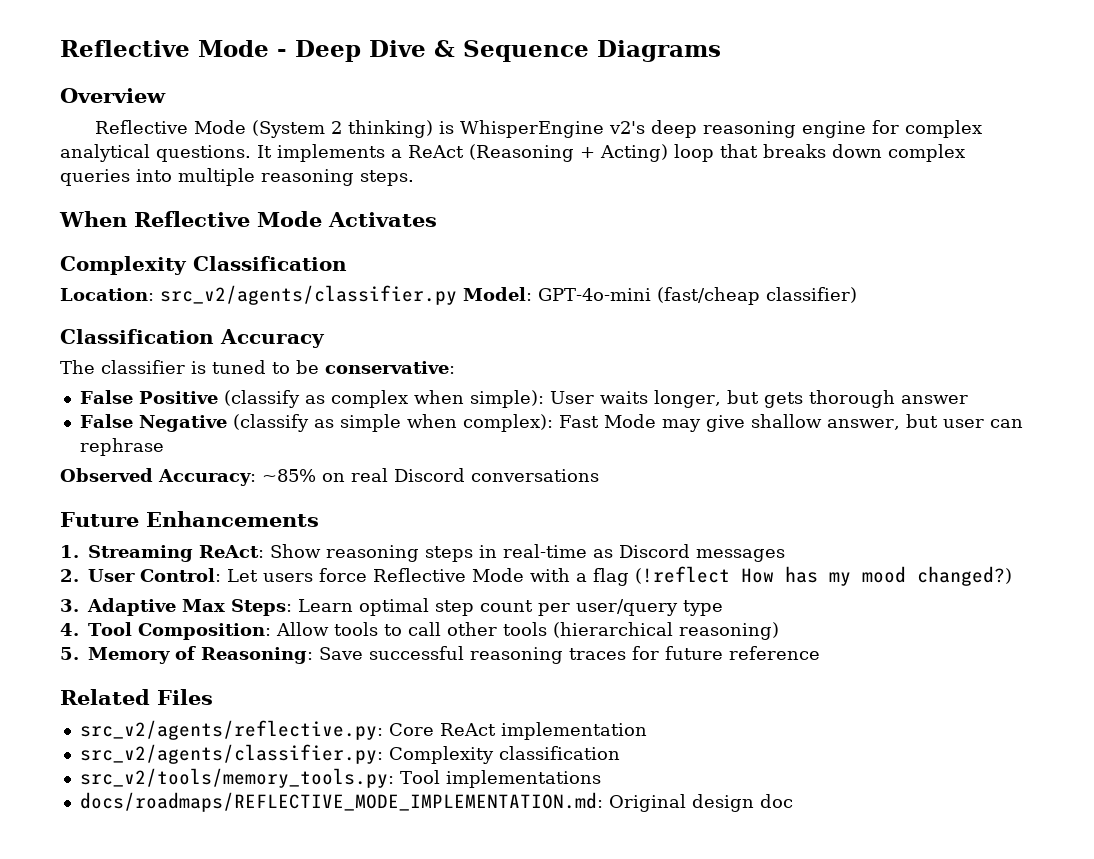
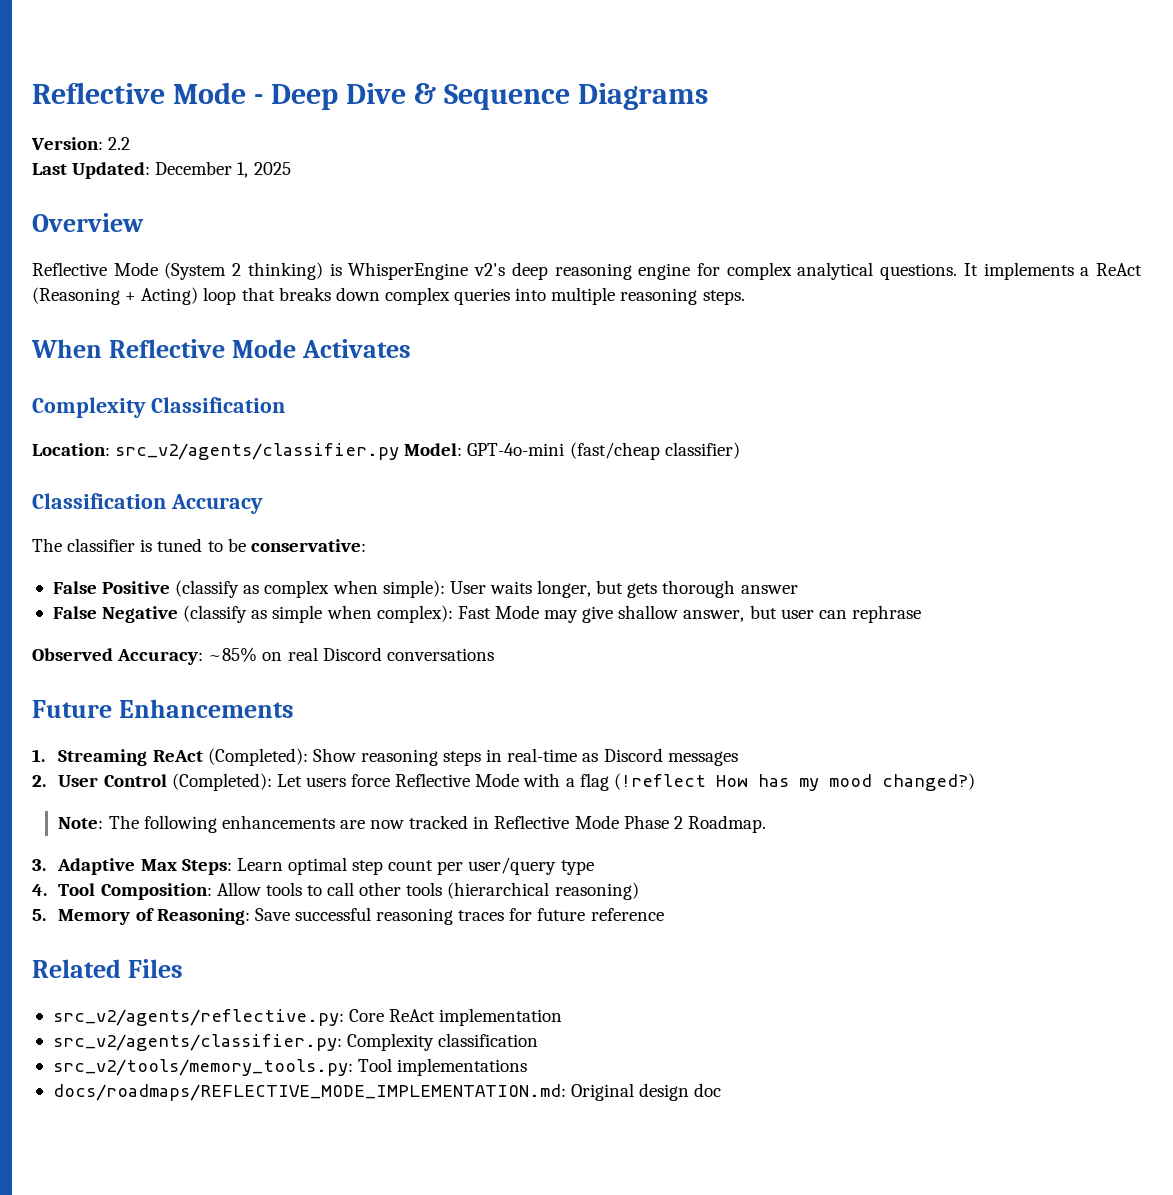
+ Version: 2.2
+ Last Updated: December 1, 2025
- 1. Streaming ReAct: Show reasoning steps in real-time as Discord messages
+ 1. Streaming ReAct (Completed): Show reasoning steps in real-time as Discord messages
- 2. User Control: Let users force Reflective Mode with a flag (!reflect How has my mood changed?)
+ 2. User Control (Completed): Let users force Reflective Mode with a flag (!reflect How has my mood changed?)
+ Note: The following enhancements are now tracked in Reflective Mode Phase 2 Roadmap.

